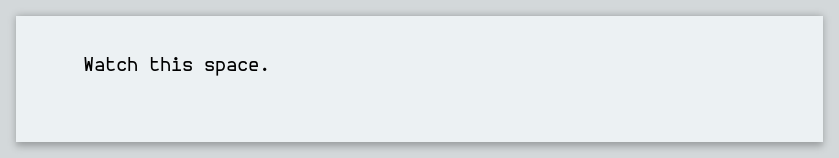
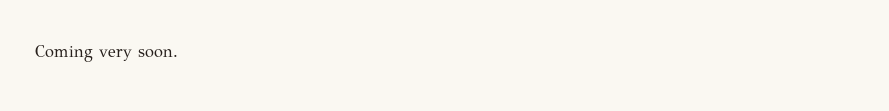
- Watch this space.
+ Coming very soon.

